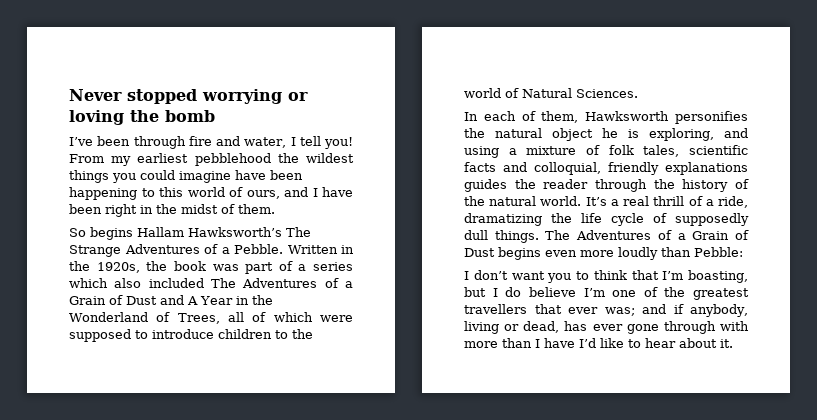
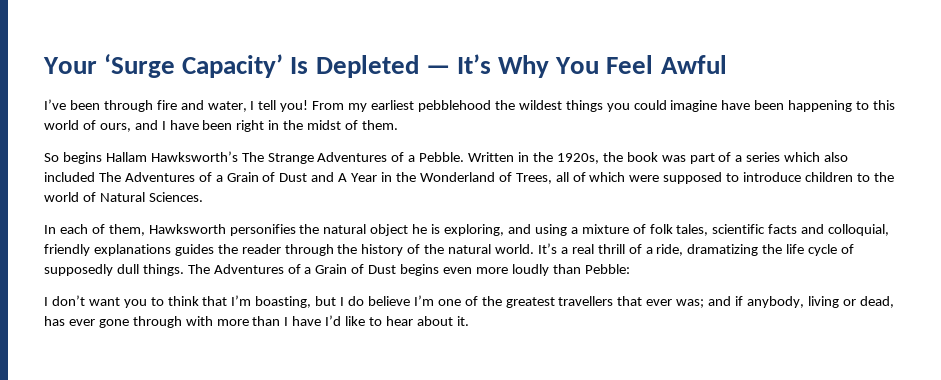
- Never stopped worrying or loving the bomb
+ Your ‘Surge Capacity’ Is Depleted — It’s Why You Feel Awful

